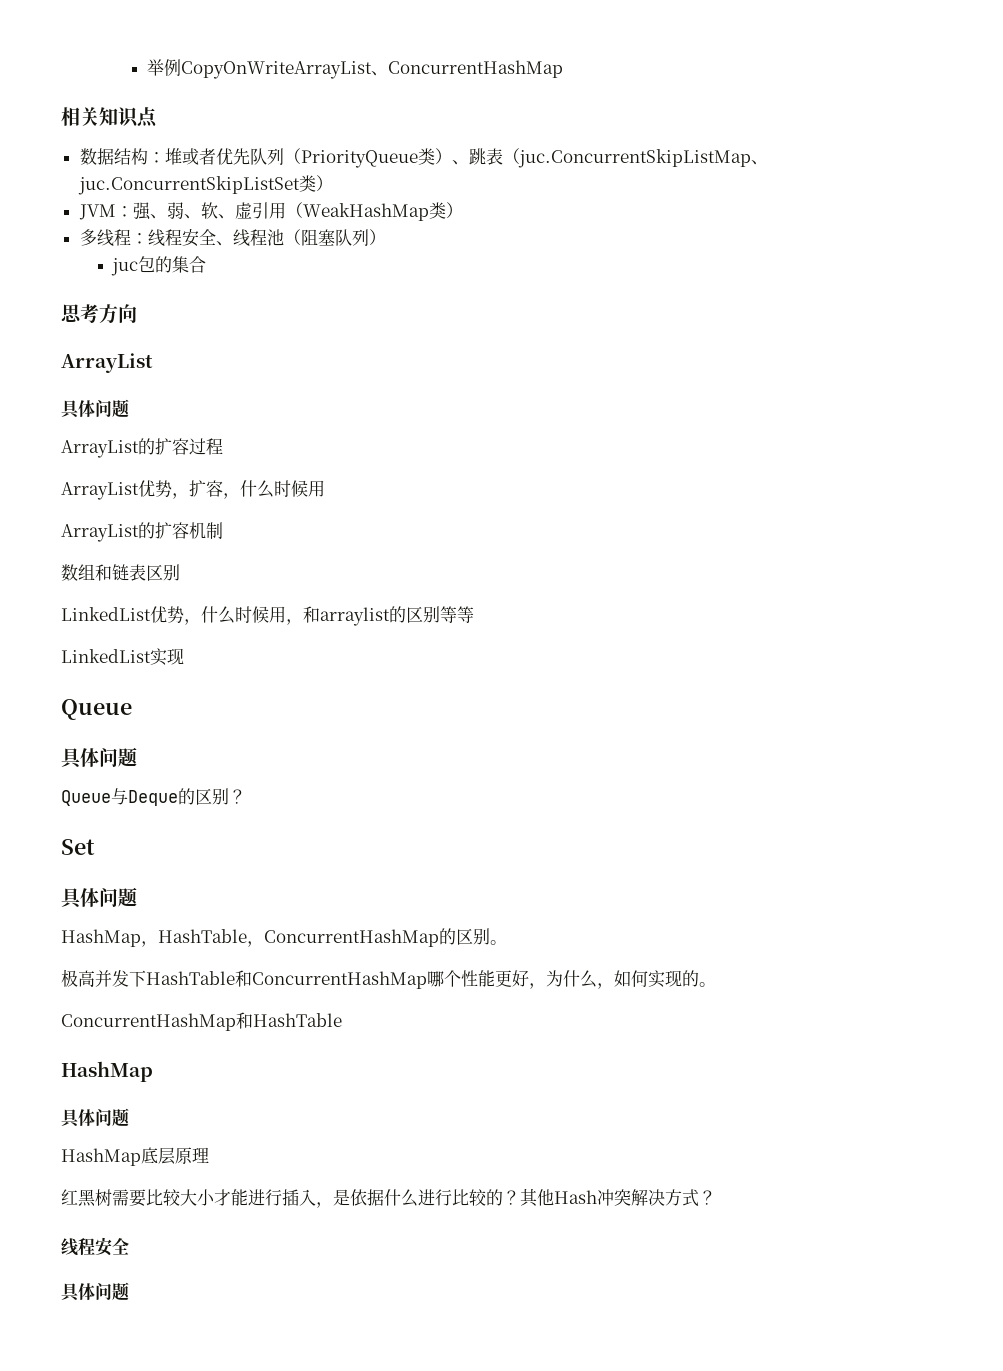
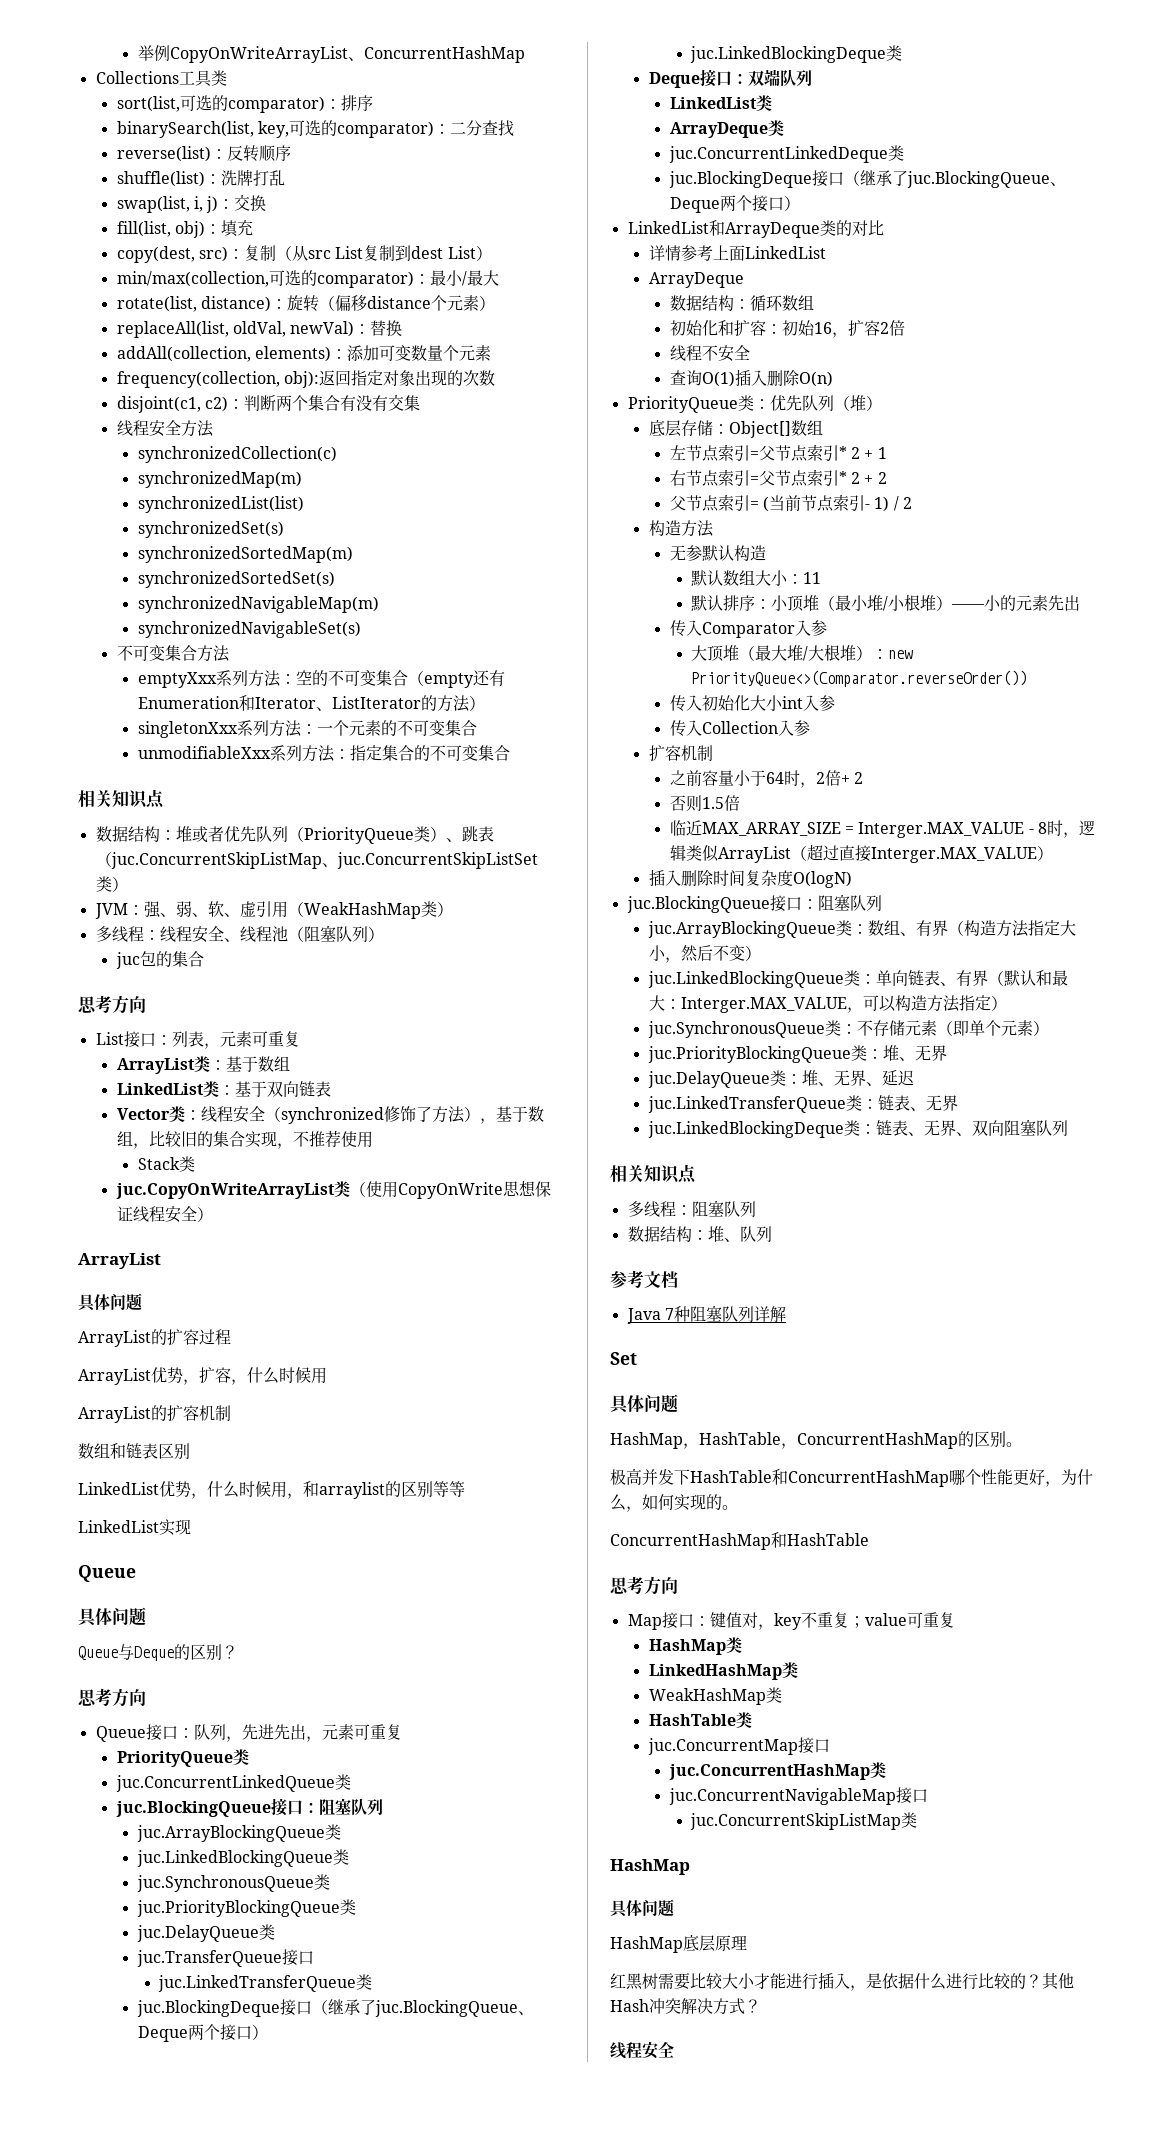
+ Collections工具类
+ sort(list,可选的comparator)：排序
+ binarySearch(list, key,可选的comparator)：二分查找
+ reverse(list)：反转顺序
+ shuffle(list)：洗牌打乱
+ swap(list, i, j)：交换
+ fill(list, obj)：填充
+ copy(dest, src)：复制（从src List复制到dest List）
+ min/max(collection,可选的comparator)：最小/最大
+ rotate(list, distance)：旋转（偏移distance个元素）
+ replaceAll(list, oldVal, newVal)：替换
+ addAll(collection, elements)：添加可变数量个元素
+ frequency(collection, obj):返回指定对象出现的次数
+ disjoint(c1, c2)：判断两个集合有没有交集
+ 线程安全方法
+ synchronizedCollection(c)
+ synchronizedMap(m)
+ synchronizedList(list)
+ synchronizedSet(s)
+ synchronizedSortedMap(m)
+ synchronizedSortedSet(s)
+ synchronizedNavigableMap(m)
+ synchronizedNavigableSet(s)
+ 不可变集合方法
+ emptyXxx系列方法：空的不可变集合（empty还有Enumeration和Iterator、ListIterator的方法）
+ singletonXxx系列方法：一个元素的不可变集合
+ unmodifiableXxx系列方法：指定集合的不可变集合
+ List接口：列表，元素可重复
+ ArrayList类：基于数组
+ LinkedList类：基于双向链表
+ Vector类：线程安全（synchronized修饰了方法），基于数组，比较旧的集合实现，不推荐使用
+ Stack类
+ juc.CopyOnWriteArrayList类（使用CopyOnWrite思想保证线程安全）
  Queue与Deque的区别？
+ 思考方向
+ Queue接口：队列，先进先出，元素可重复
+ PriorityQueue类
+ juc.ConcurrentLinkedQueue类
+ juc.BlockingQueue接口：阻塞队列
+ juc.ArrayBlockingQueue类
+ juc.LinkedBlockingQueue类
+ juc.SynchronousQueue类
+ juc.PriorityBlockingQueue类
+ juc.DelayQueue类
+ juc.TransferQueue接口
+ juc.LinkedTransferQueue类
+ juc.BlockingDeque接口（继承了juc.BlockingQueue、Deque两个接口）
+ juc.LinkedBlockingDeque类
+ Deque接口：双端队列
+ LinkedList类
+ ArrayDeque类
+ juc.ConcurrentLinkedDeque类
+ juc.BlockingDeque接口（继承了juc.BlockingQueue、Deque两个接口）
+ LinkedList和ArrayDeque类的对比
+ 详情参考上面LinkedList
+ ArrayDeque
+ 数据结构：循环数组
+ 初始化和扩容：初始16，扩容2倍
+ 线程不安全
+ 查询O(1)插入删除O(n)
+ PriorityQueue类：优先队列（堆）
+ 底层存储：Object[]数组
+ 左节点索引=父节点索引* 2 + 1
+ 右节点索引=父节点索引* 2 + 2
+ 父节点索引= (当前节点索引- 1) / 2
+ 构造方法
+ 无参默认构造
+ 默认数组大小：11
+ 默认排序：小顶堆（最小堆/小根堆）——小的元素先出
+ 传入Comparator入参
+ 大顶堆（最大堆/大根堆）：new PriorityQueue<>(Comparator.reverseOrder())
+ 传入初始化大小int入参
+ 传入Collection入参
+ 扩容机制
+ 之前容量小于64时，2倍+ 2
+ 否则1.5倍
+ 临近MAX_ARRAY_SIZE = Interger.MAX_VALUE - 8时，逻辑类似ArrayList（超过直接Interger.MAX_VALUE）
+ 插入删除时间复杂度O(logN)
+ juc.BlockingQueue接口：阻塞队列
+ juc.ArrayBlockingQueue类：数组、有界（构造方法指定大小，然后不变）
+ juc.LinkedBlockingQueue类：单向链表、有界（默认和最大：Interger.MAX_VALUE，可以构造方法指定）
+ juc.SynchronousQueue类：不存储元素（即单个元素）
+ juc.PriorityBlockingQueue类：堆、无界
+ juc.DelayQueue类：堆、无界、延迟
+ juc.LinkedTransferQueue类：链表、无界
+ juc.LinkedBlockingDeque类：链表、无界、双向阻塞队列
+ 相关知识点
+ 多线程：阻塞队列
+ 数据结构：堆、队列
+ 参考文档
+ Java 7种阻塞队列详解
  ConcurrentHashMap和HashTable
+ 思考方向
+ Map接口：键值对，key不重复；value可重复
+ HashMap类
+ LinkedHashMap类
+ WeakHashMap类
+ HashTable类
+ juc.ConcurrentMap接口
+ juc.ConcurrentHashMap类
+ juc.ConcurrentNavigableMap接口
+ juc.ConcurrentSkipListMap类
  其他Hash冲突解决方式？
  线程安全
- 具体问题

